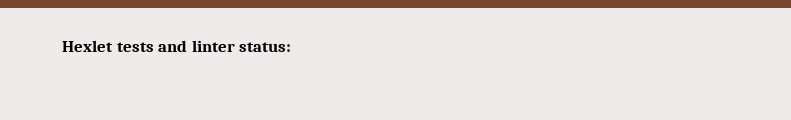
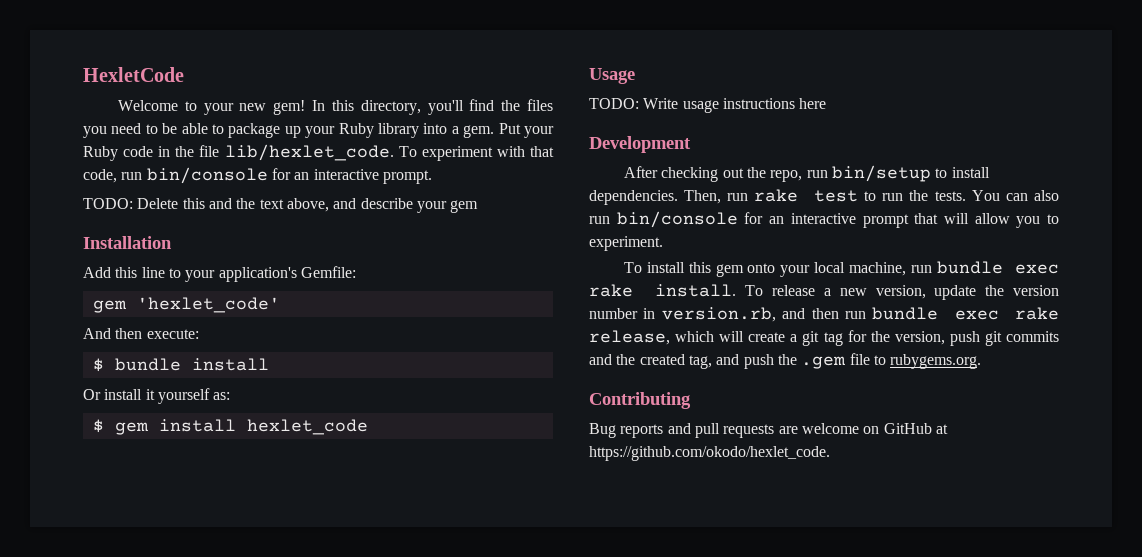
- Hexlet tests and linter status:
+ HexletCode
+ Welcome to your new gem! In this directory, you'll find the files you need to be able to package up your Ruby library into a gem. Put your Ruby code in the file lib/hexlet_code. To experiment with that code, run bin/console for an interactive prompt.
+ TODO: Delete this and the text above, and describe your gem
+ Installation
+ Add this line to your application's Gemfile:
+ gem 'hexlet_code'
+ And then execute:
+ $ bundle install
+ Or install it yourself as:
+ $ gem install hexlet_code
+ Usage
+ TODO: Write usage instructions here
+ Development
+ After checking out the repo, run bin/setup to install dependencies. Then, run rake test to run the tests. You can also run bin/console for an interactive prompt that will allow you to experiment.
+ To install this gem onto your local machine, run bundle exec rake install. To release a new version, update the version number in version.rb, and then run bundle exec rake release, which will create a git tag for the version, push git commits and the created tag, and push the .gem file to rubygems.org.
+ Contributing
+ Bug reports and pull requests are welcome on GitHub at https://github.com/okodo/hexlet_code.

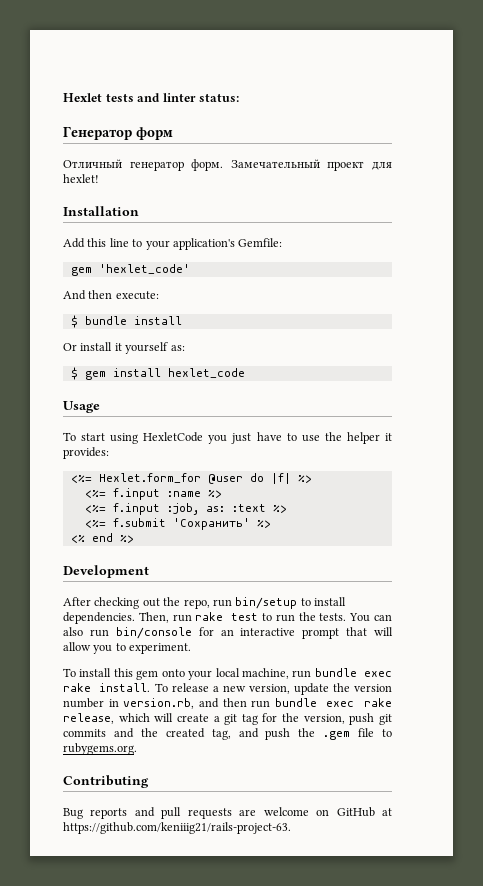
- HexletCode
- Welcome to your new gem! In this directory, you'll find the files you need to be able to package up your Ruby library into a gem. Put your Ruby code in the file lib/hexlet_code. To experiment with that code, run bin/console for an interactive prompt.
- TODO: Delete this and the text above, and describe your gem
+ Hexlet tests and linter status:
+ Генератор форм
+ Отличный генератор форм. Замечательный проект для hexlet!
- TODO: Write usage instructions here
+ To start using HexletCode you just have to use the helper it provides:
+ <%= Hexlet.form_for @user do |f| %>
+ <%= f.input :name %>
+ <%= f.input :job, as: :text %>
+ <%= f.submit 'Сохранить' %>
+ <% end %>
- Bug reports and pull requests are welcome on GitHub at https://github.com/okodo/hexlet_code.
+ Bug reports and pull requests are welcome on GitHub at https://github.com/keniiig21/rails-project-63.

